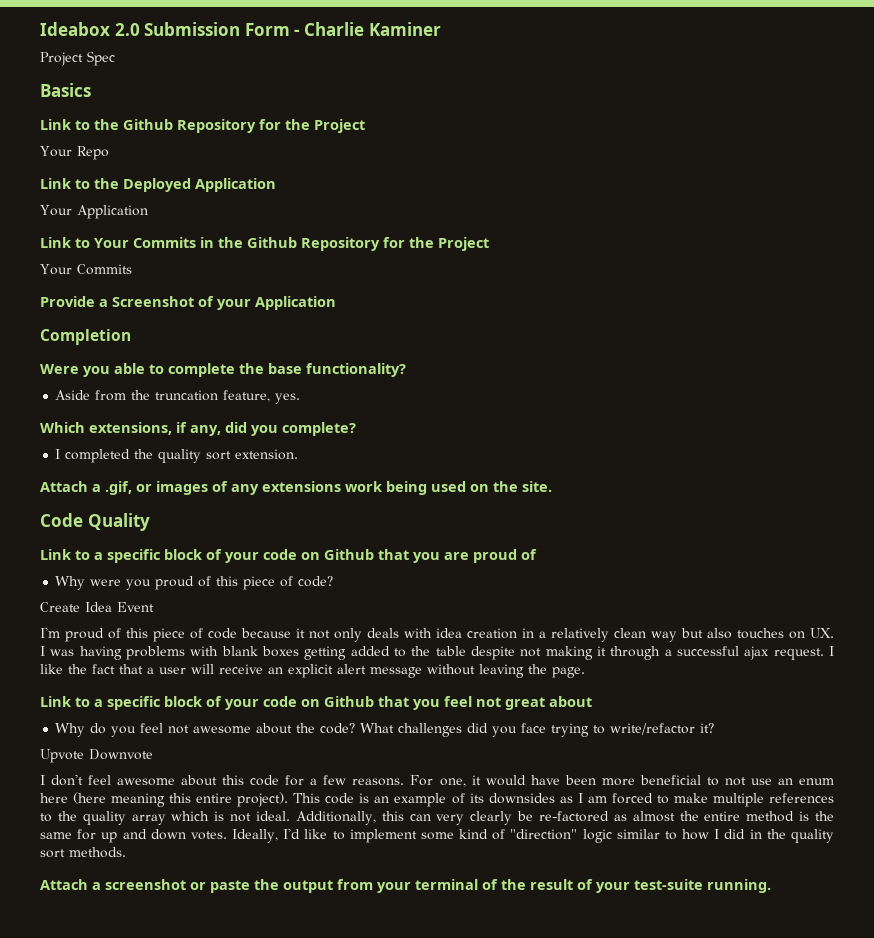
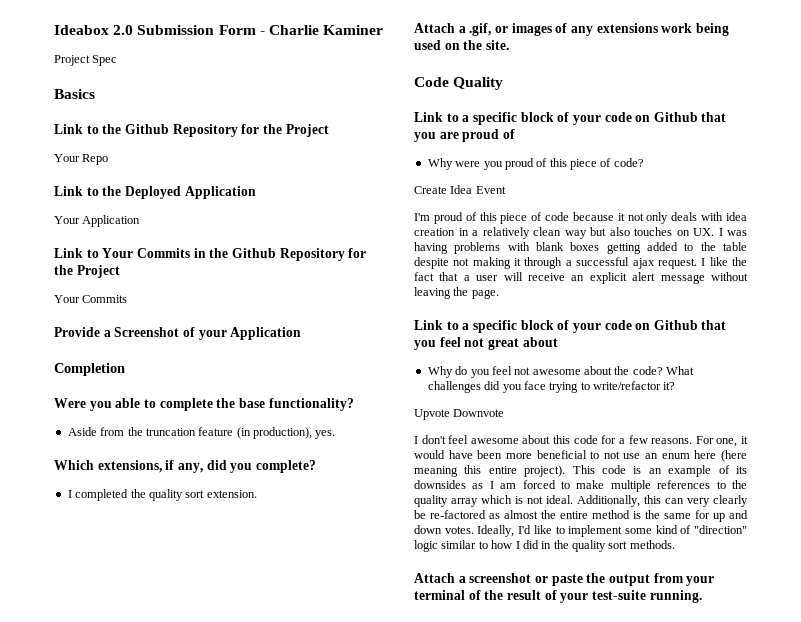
- Aside from the truncation feature, yes.
+ Aside from the truncation feature (in production), yes.

